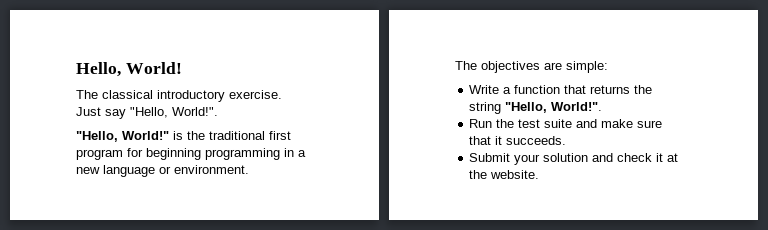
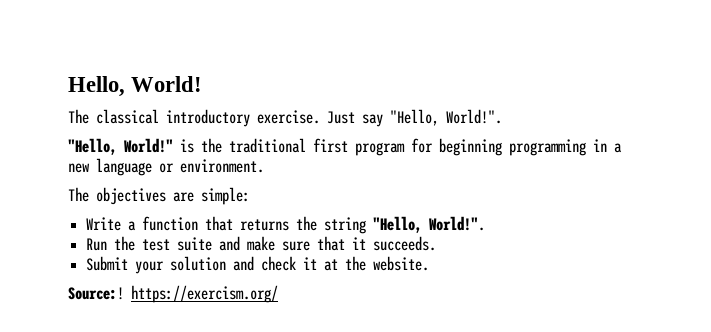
+ Source:! https://exercism.org/

